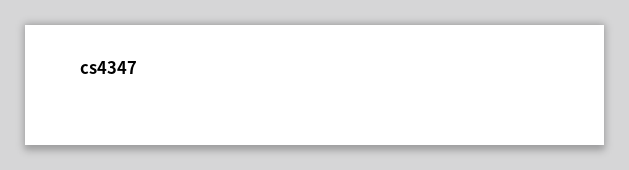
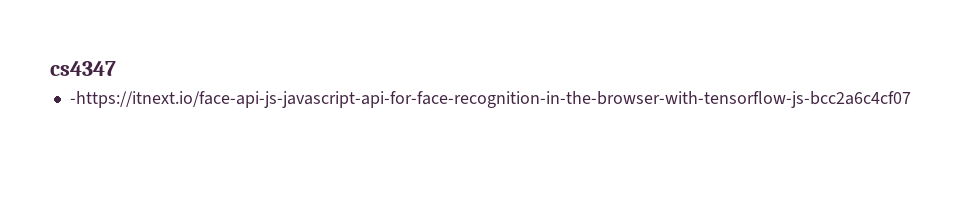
+ -https://itnext.io/face-api-js-javascript-api-for-face-recognition-in-the-browser-with-tensorflow-js-bcc2a6c4cf07

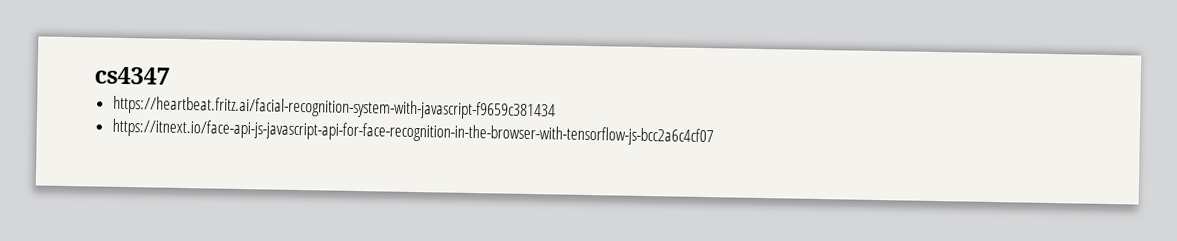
- -https://itnext.io/face-api-js-javascript-api-for-face-recognition-in-the-browser-with-tensorflow-js-bcc2a6c4cf07
+ https://heartbeat.fritz.ai/facial-recognition-system-with-javascript-f9659c381434
+ https://itnext.io/face-api-js-javascript-api-for-face-recognition-in-the-browser-with-tensorflow-js-bcc2a6c4cf07

